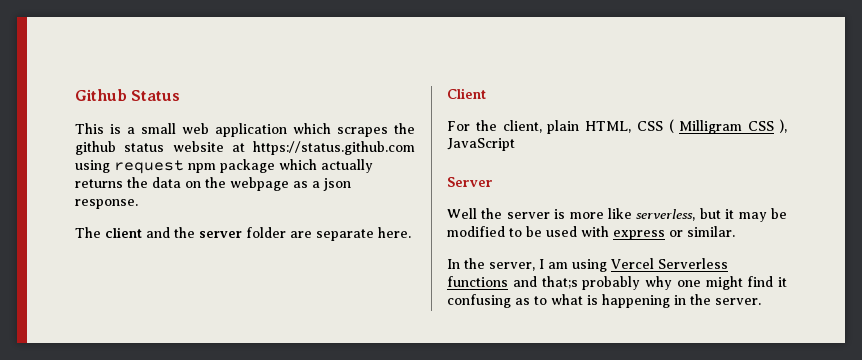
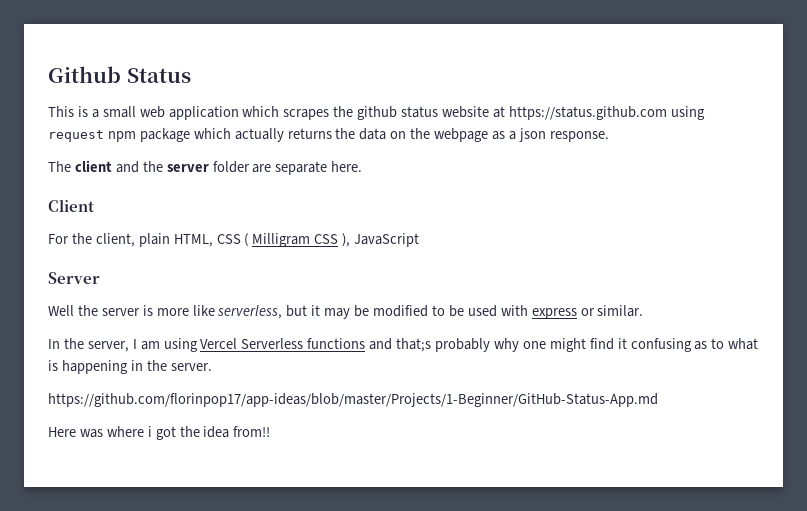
+ https://github.com/florinpop17/app-ideas/blob/master/Projects/1-Beginner/GitHub-Status-App.md
+ Here was where i got the idea from!!

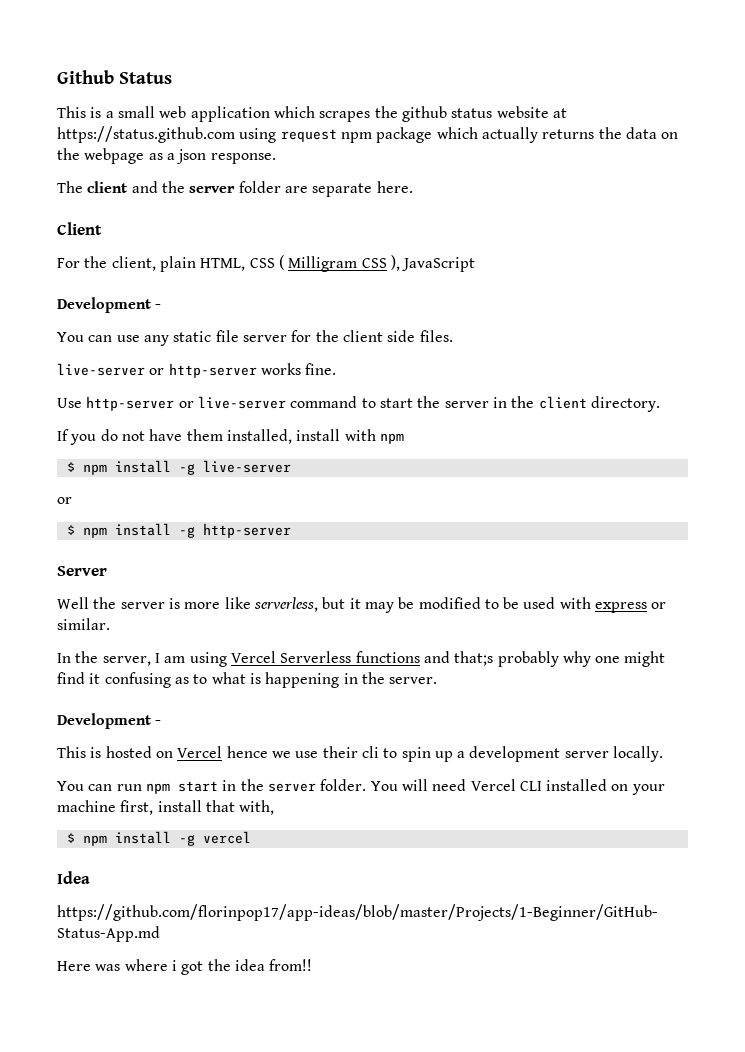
  For the client, plain HTML, CSS ( Milligram CSS ), JavaScript
+ Development -
+ You can use any static file server for the client side files.
+ live-server or http-server works fine.
+ Use http-server or live-server command to start the server in the client directory.
+ If you do not have them installed, install with npm
+ $ npm install -g live-server
+ or
+ $ npm install -g http-server
  In the server, I am using Vercel Serverless functions and that;s probably why one might find it confusing as to what is happening in the server.
+ Development -
+ This is hosted on Vercel hence we use their cli to spin up a development server locally.
+ You can run npm start in the server folder. You will need Vercel CLI installed on your machine first, install that with,
+ $ npm install -g vercel
+ Idea

